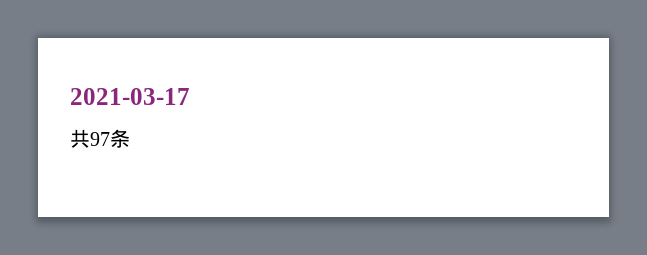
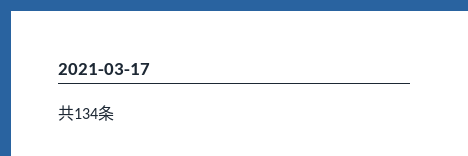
- 共97条
+ 共134条

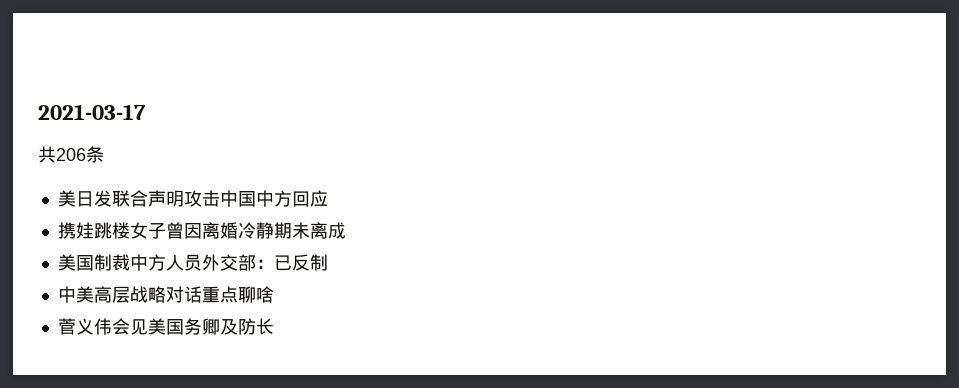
- 共134条
+ 共206条
+ 美日发联合声明攻击中国中方回应
+ 携娃跳楼女子曾因离婚冷静期未离成
+ 美国制裁中方人员外交部：已反制
+ 中美高层战略对话重点聊啥
+ 菅义伟会见美国务卿及防长

